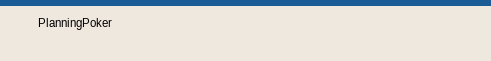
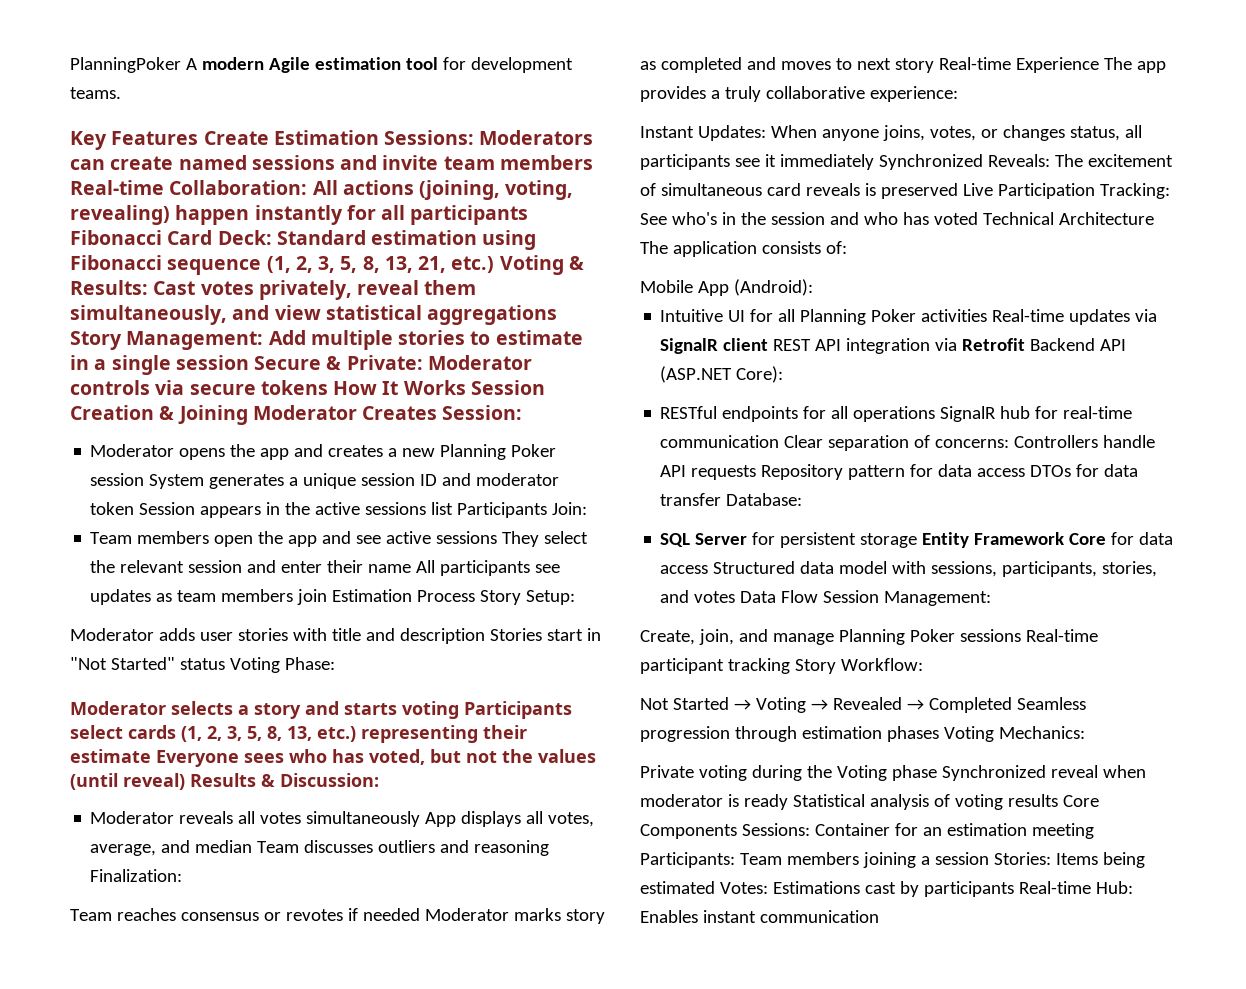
- PlanningPoker
+ PlanningPoker A modern Agile estimation tool for development teams.
+ Key Features Create Estimation Sessions: Moderators can create named sessions and invite team members Real-time Collaboration: All actions (joining, voting, revealing) happen instantly for all participants Fibonacci Card Deck: Standard estimation using Fibonacci sequence (1, 2, 3, 5, 8, 13, 21, etc.) Voting & Results: Cast votes privately, reveal them simultaneously, and view statistical aggregations Story Management: Add multiple stories to estimate in a single session Secure & Private: Moderator controls via secure tokens How It Works Session Creation & Joining Moderator Creates Session:
+ Moderator opens the app and creates a new Planning Poker session System generates a unique session ID and moderator token Session appears in the active sessions list Participants Join:
+ Team members open the app and see active sessions They select the relevant session and enter their name All participants see updates as team members join Estimation Process Story Setup:
+ Moderator adds user stories with title and description Stories start in "Not Started" status Voting Phase:
+ Moderator selects a story and starts voting Participants select cards (1, 2, 3, 5, 8, 13, etc.) representing their estimate Everyone sees who has voted, but not the values (until reveal) Results & Discussion:
+ Moderator reveals all votes simultaneously App displays all votes, average, and median Team discusses outliers and reasoning Finalization:
+ Team reaches consensus or revotes if needed Moderator marks story as completed and moves to next story Real-time Experience The app provides a truly collaborative experience:
+ Instant Updates: When anyone joins, votes, or changes status, all participants see it immediately Synchronized Reveals: The excitement of simultaneous card reveals is preserved Live Participation Tracking: See who's in the session and who has voted Technical Architecture The application consists of:
+ Mobile App (Android):
+ Intuitive UI for all Planning Poker activities Real-time updates via SignalR client REST API integration via Retrofit Backend API (ASP.NET Core):
+ RESTful endpoints for all operations SignalR hub for real-time communication Clear separation of concerns: Controllers handle API requests Repository pattern for data access DTOs for data transfer Database:
+ SQL Server for persistent storage Entity Framework Core for data access Structured data model with sessions, participants, stories, and votes Data Flow Session Management:
+ Create, join, and manage Planning Poker sessions Real-time participant tracking Story Workflow:
+ Not Started → Voting → Revealed → Completed Seamless progression through estimation phases Voting Mechanics:
+ Private voting during the Voting phase Synchronized reveal when moderator is ready Statistical analysis of voting results Core Components Sessions: Container for an estimation meeting Participants: Team members joining a session Stories: Items being estimated Votes: Estimations cast by participants Real-time Hub: Enables instant communication

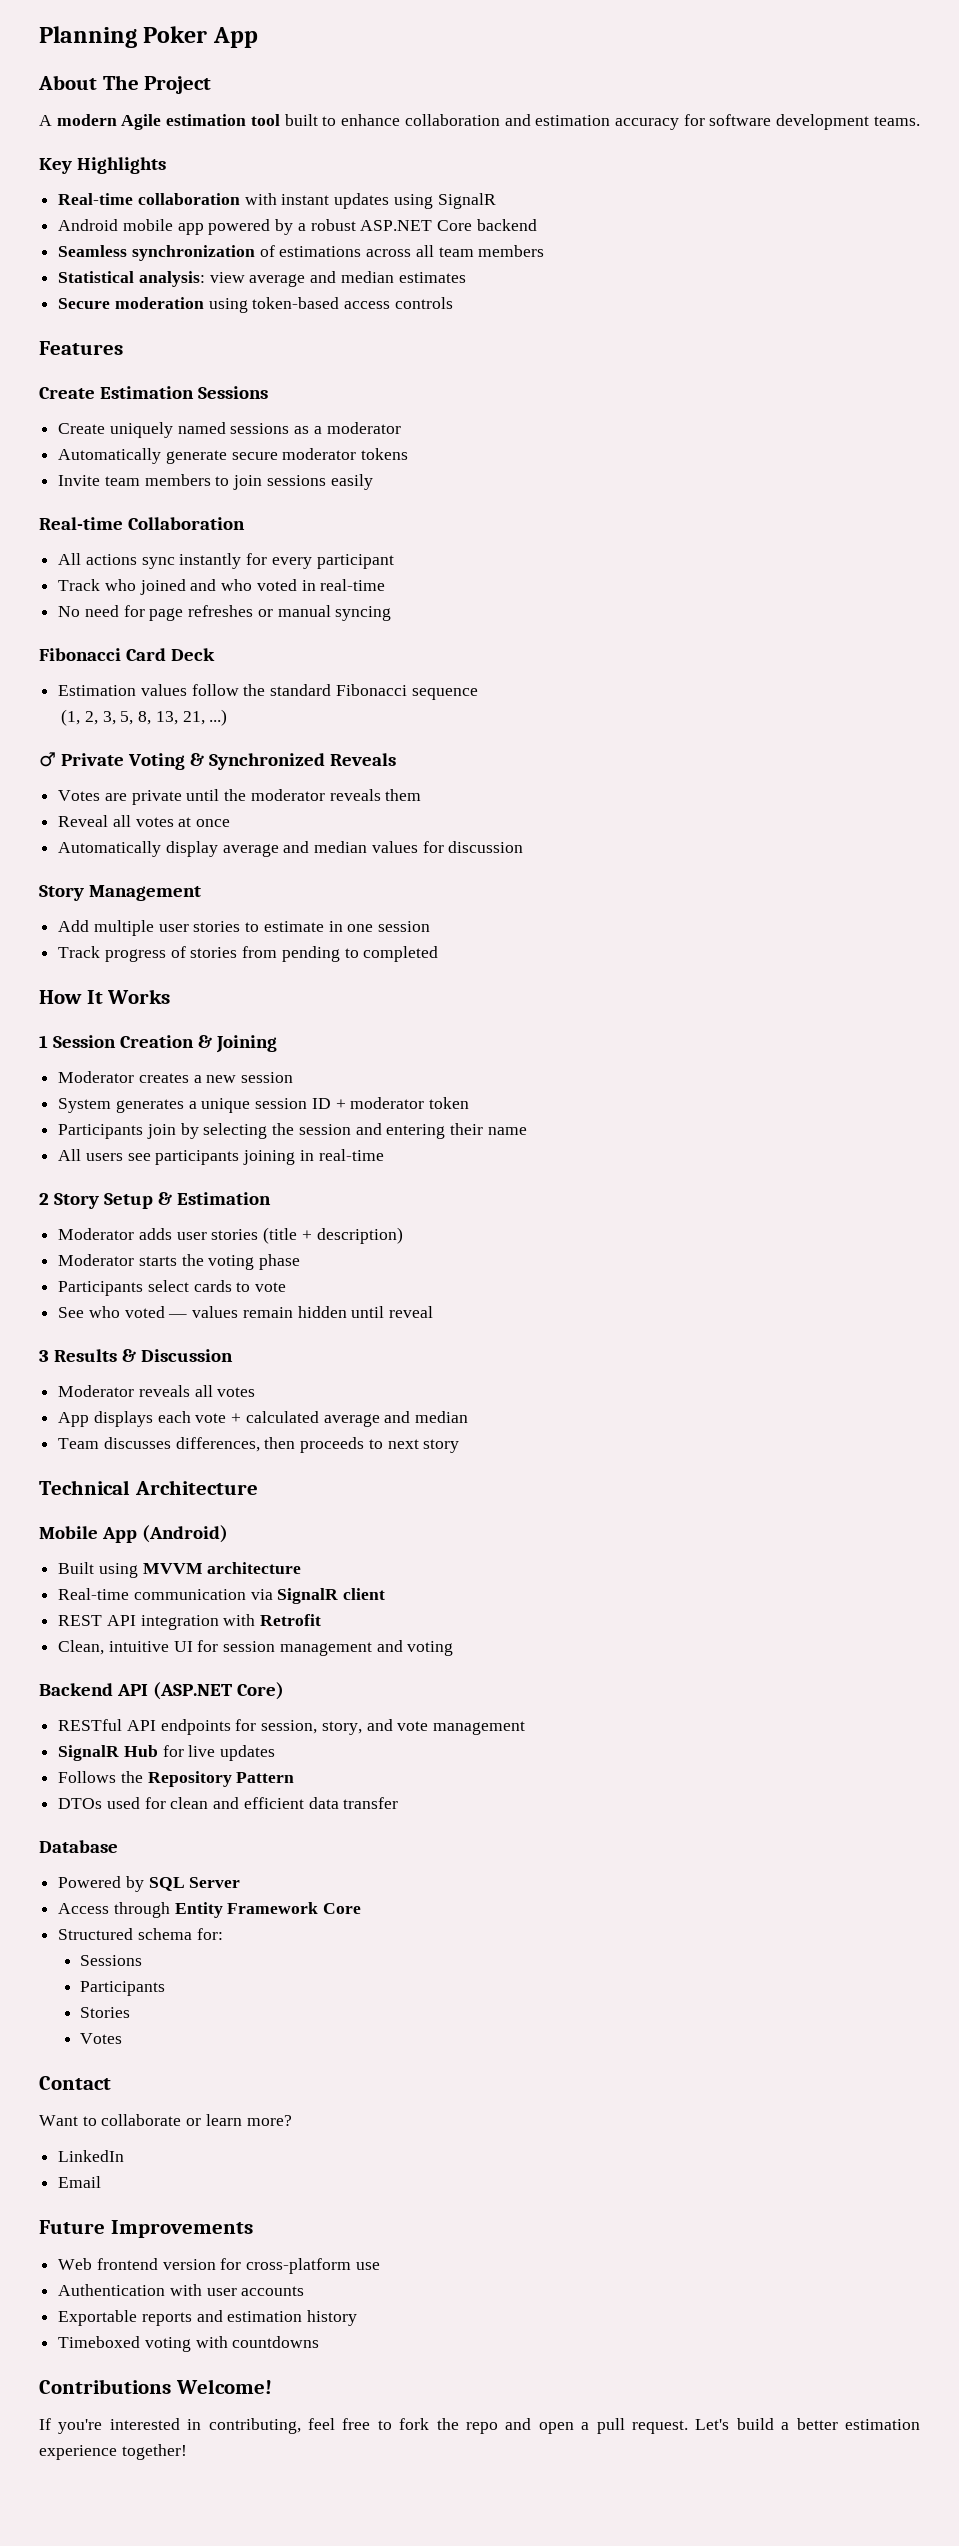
- PlanningPoker A modern Agile estimation tool for development teams.
- Key Features Create Estimation Sessions: Moderators can create named sessions and invite team members Real-time Collaboration: All actions (joining, voting, revealing) happen instantly for all participants Fibonacci Card Deck: Standard estimation using Fibonacci sequence (1, 2, 3, 5, 8, 13, 21, etc.) Voting & Results: Cast votes privately, reveal them simultaneously, and view statistical aggregations Story Management: Add multiple stories to estimate in a single session Secure & Private: Moderator controls via secure tokens How It Works Session Creation & Joining Moderator Creates Session:
- Moderator opens the app and creates a new Planning Poker session System generates a unique session ID and moderator token Session appears in the active sessions list Participants Join:
- Team members open the app and see active sessions They select the relevant session and enter their name All participants see updates as team members join Estimation Process Story Setup:
- Moderator adds user stories with title and description Stories start in "Not Started" status Voting Phase:
- Moderator selects a story and starts voting Participants select cards (1, 2, 3, 5, 8, 13, etc.) representing their estimate Everyone sees who has voted, but not the values (until reveal) Results & Discussion:
+ Planning Poker App
+ About The Project
+ A modern Agile estimation tool built to enhance collaboration and estimation accuracy for software development teams.
+ Key Highlights
+ Real-time collaboration with instant updates using SignalR
+ Android mobile app powered by a robust ASP.NET Core backend
+ Seamless synchronization of estimations across all team members
+ Statistical analysis: view average and median estimates
+ Secure moderation using token-based access controls
+ Features
+ Create Estimation Sessions
+ Create uniquely named sessions as a moderator
+ Automatically generate secure moderator tokens
+ Invite team members to join sessions easily
+ Real-time Collaboration
+ All actions sync instantly for every participant
+ Track who joined and who voted in real-time
+ No need for page refreshes or manual syncing
+ Fibonacci Card Deck
+ Estimation values follow the standard Fibonacci sequence
+ (1, 2, 3, 5, 8, 13, 21, ...)
+ ♂ Private Voting & Synchronized Reveals
+ Votes are private until the moderator reveals them
+ Reveal all votes at once
+ Automatically display average and median values for discussion
+ Story Management
+ Add multiple user stories to estimate in one session
+ Track progress of stories from pending to completed
+ How It Works
+ 1 Session Creation & Joining
+ Moderator creates a new session
+ System generates a unique session ID + moderator token
+ Participants join by selecting the session and entering their name
+ All users see participants joining in real-time
+ 2 Story Setup & Estimation
+ Moderator adds user stories (title + description)
+ Moderator starts the voting phase
+ Participants select cards to vote
+ See who voted — values remain hidden until reveal
+ 3 Results & Discussion
- Moderator reveals all votes simultaneously App displays all votes, average, and median Team discusses outliers and reasoning Finalization:
- Team reaches consensus or revotes if needed Moderator marks story as completed and moves to next story Real-time Experience The app provides a truly collaborative experience:
- Instant Updates: When anyone joins, votes, or changes status, all participants see it immediately Synchronized Reveals: The excitement of simultaneous card reveals is preserved Live Participation Tracking: See who's in the session and who has voted Technical Architecture The application consists of:
- Mobile App (Android):
- Intuitive UI for all Planning Poker activities Real-time updates via SignalR client REST API integration via Retrofit Backend API (ASP.NET Core):
+ Moderator reveals all votes
+ App displays each vote + calculated average and median
+ Team discusses differences, then proceeds to next story
+ Technical Architecture
+ Mobile App (Android)
+ Built using MVVM architecture
+ Real-time communication via SignalR client
+ REST API integration with Retrofit
+ Clean, intuitive UI for session management and voting
+ Backend API (ASP.NET Core)
- RESTful endpoints for all operations SignalR hub for real-time communication Clear separation of concerns: Controllers handle API requests Repository pattern for data access DTOs for data transfer Database:
- SQL Server for persistent storage Entity Framework Core for data access Structured data model with sessions, participants, stories, and votes Data Flow Session Management:
- Create, join, and manage Planning Poker sessions Real-time participant tracking Story Workflow:
- Not Started → Voting → Revealed → Completed Seamless progression through estimation phases Voting Mechanics:
- Private voting during the Voting phase Synchronized reveal when moderator is ready Statistical analysis of voting results Core Components Sessions: Container for an estimation meeting Participants: Team members joining a session Stories: Items being estimated Votes: Estimations cast by participants Real-time Hub: Enables instant communication
+ RESTful API endpoints for session, story, and vote management
+ SignalR Hub for live updates
+ Follows the Repository Pattern
+ DTOs used for clean and efficient data transfer
+ Database
+ Powered by SQL Server
+ Access through Entity Framework Core
+ Structured schema for:
+ Sessions
+ Participants
+ Stories
+ Votes
+ Contact
+ Want to collaborate or learn more?
+ LinkedIn
+ Email
+ Future Improvements
+ Web frontend version for cross-platform use
+ Authentication with user accounts
+ Exportable reports and estimation history
+ Timeboxed voting with countdowns
+ Contributions Welcome!
+ If you're interested in contributing, feel free to fork the repo and open a pull request. Let's build a better estimation experience together!

